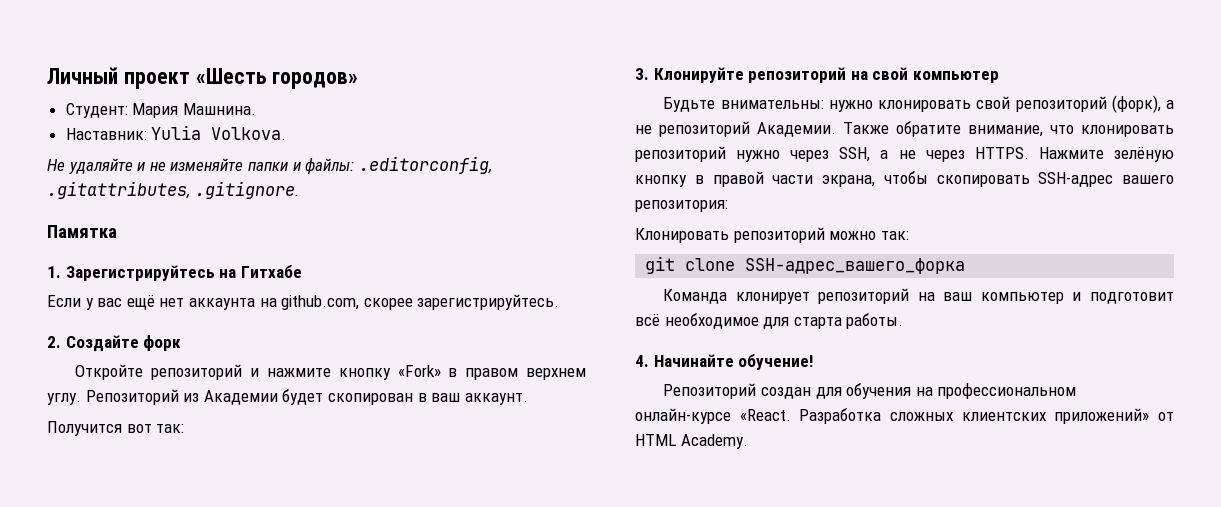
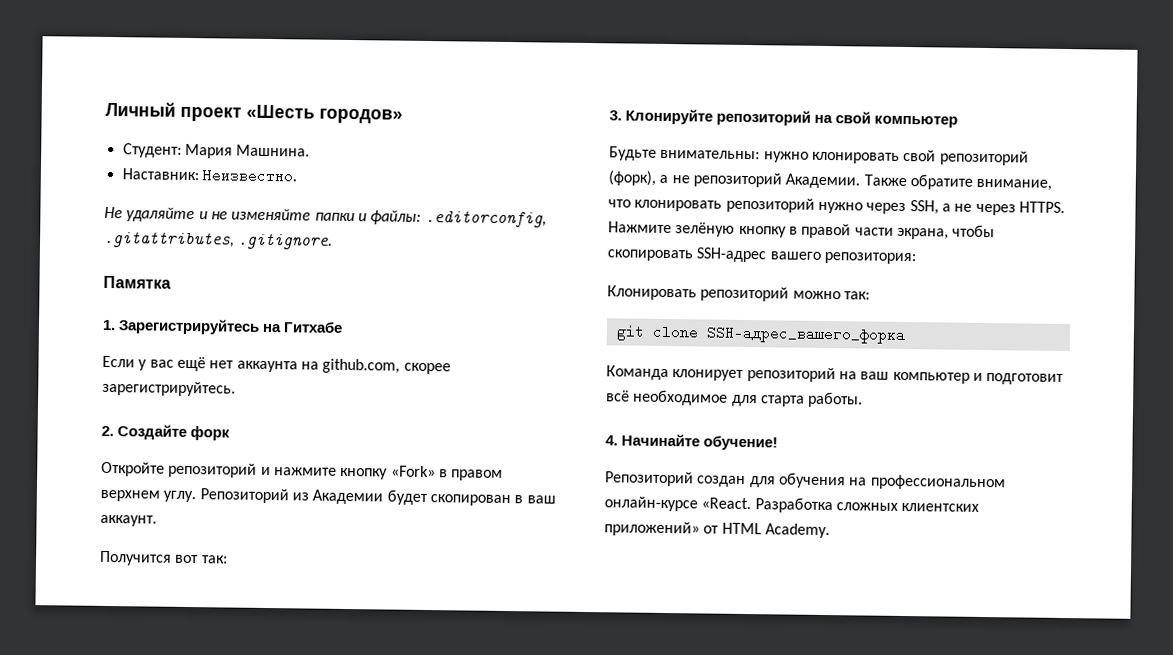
- Наставник: Yulia Volkova.
+ Наставник: Неизвестно.

